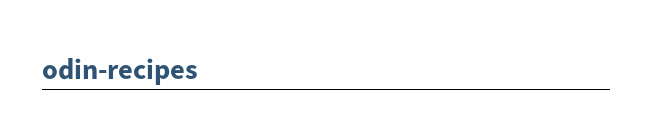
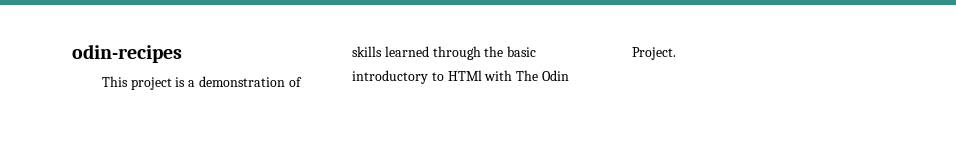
+ This project is a demonstration of skills learned through the basic introductory to HTMl with The Odin Project.

